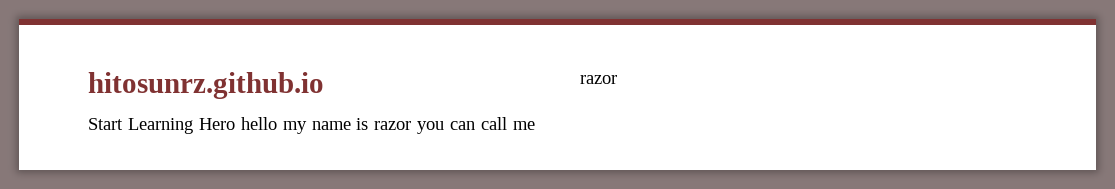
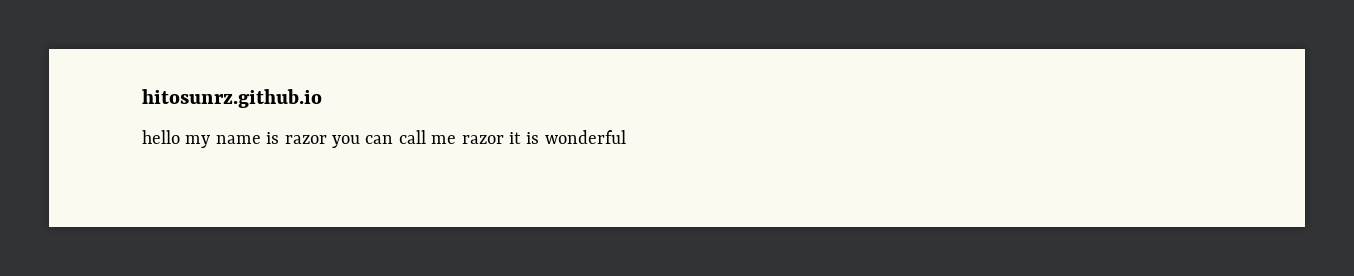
- Start Learning Hero hello my name is razor you can call me razor
+ hello my name is razor you can call me razor it is wonderful

